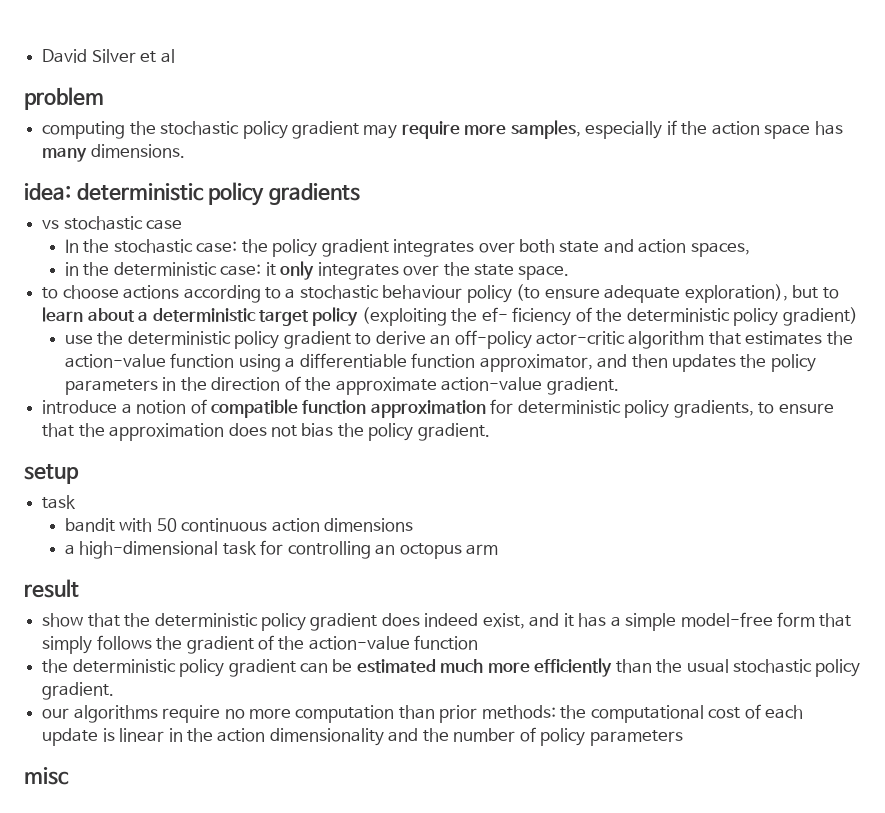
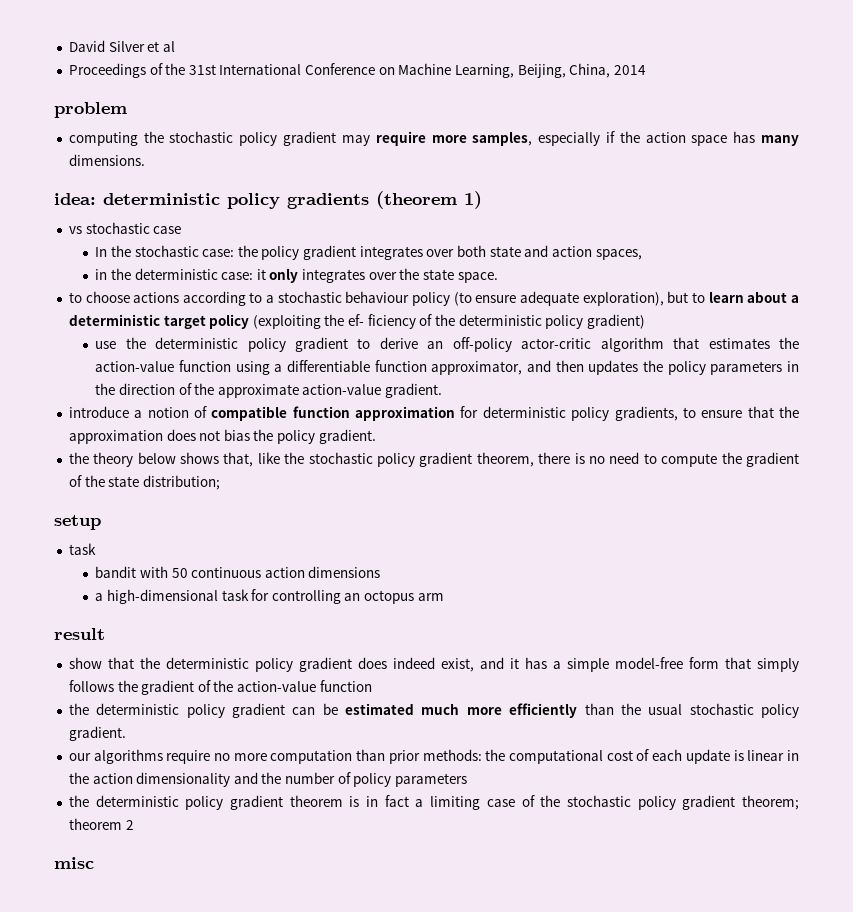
+ Proceedings of the 31st International Conference on Machine Learning, Beijing, China, 2014
- idea: deterministic policy gradients
+ idea: deterministic policy gradients (theorem 1)
+ the theory below shows that, like the stochastic policy gradient theorem, there is no need to compute the gradient of the state distribution;
+ the deterministic policy gradient theorem is in fact a limiting case of the stochastic policy gradient theorem; theorem 2

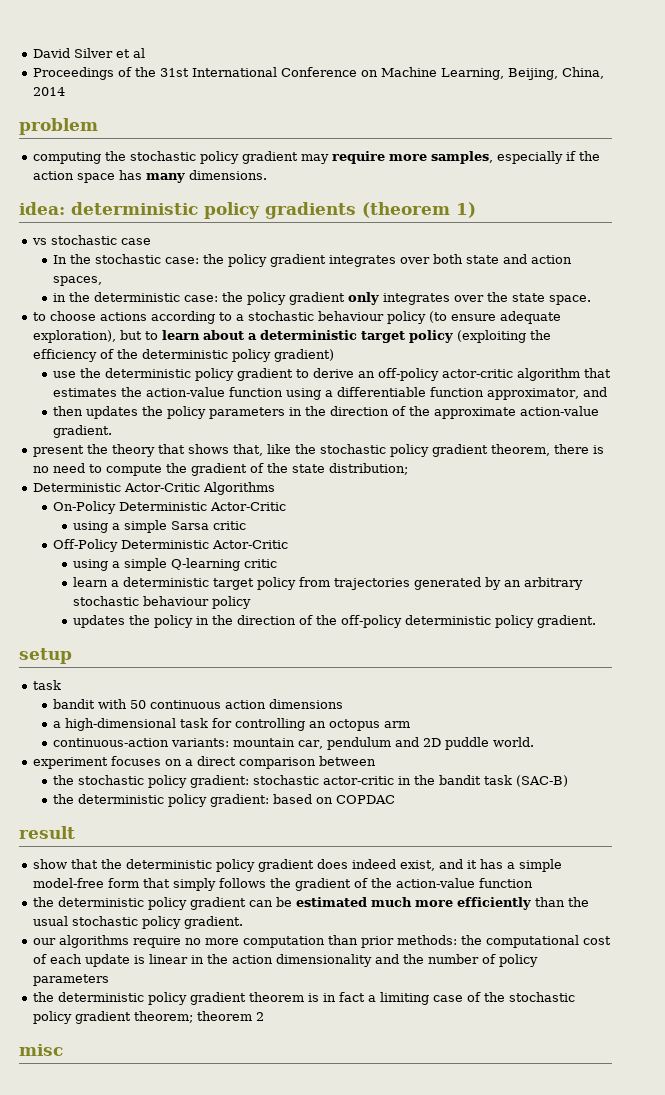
- in the deterministic case: it only integrates over the state space.
+ in the deterministic case: the policy gradient only integrates over the state space.
- to choose actions according to a stochastic behaviour policy (to ensure adequate exploration), but to learn about a deterministic target policy (exploiting the ef- ficiency of the deterministic policy gradient)
+ to choose actions according to a stochastic behaviour policy (to ensure adequate exploration), but to learn about a deterministic target policy (exploiting the efficiency of the deterministic policy gradient)
- use the deterministic policy gradient to derive an off-policy actor-critic algorithm that estimates the action-value function using a differentiable function approximator, and then updates the policy parameters in the direction of the approximate action-value gradient.
+ use the deterministic policy gradient to derive an off-policy actor-critic algorithm that estimates the action-value function using a differentiable function approximator, and
+ then updates the policy parameters in the direction of the approximate action-value gradient.
- introduce a notion of compatible function approximation for deterministic policy gradients, to ensure that the approximation does not bias the policy gradient.
- the theory below shows that, like the stochastic policy gradient theorem, there is no need to compute the gradient of the state distribution;
+ present the theory that shows that, like the stochastic policy gradient theorem, there is no need to compute the gradient of the state distribution;
+ Deterministic Actor-Critic Algorithms
+ On-Policy Deterministic Actor-Critic
+ using a simple Sarsa critic
+ Off-Policy Deterministic Actor-Critic
+ using a simple Q-learning critic
+ learn a deterministic target policy from trajectories generated by an arbitrary stochastic behaviour policy
+ updates the policy in the direction of the off-policy deterministic policy gradient.
+ continuous-action variants: mountain car, pendulum and 2D puddle world.
+ experiment focuses on a direct comparison between
+ the stochastic policy gradient: stochastic actor-critic in the bandit task (SAC-B)
+ the deterministic policy gradient: based on COPDAC

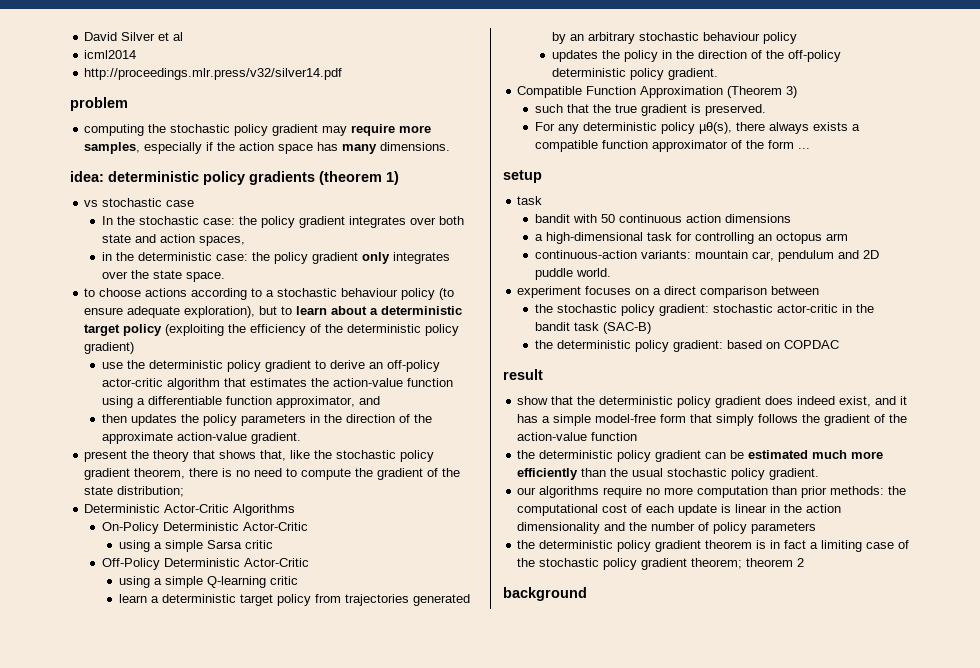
- Proceedings of the 31st International Conference on Machine Learning, Beijing, China, 2014
+ icml2014
+ http://proceedings.mlr.press/v32/silver14.pdf
+ Compatible Function Approximation (Theorem 3)
+ such that the true gradient is preserved.
+ For any deterministic policy µθ(s), there always exists a compatible function approximator of the form ...
- misc
+ background

